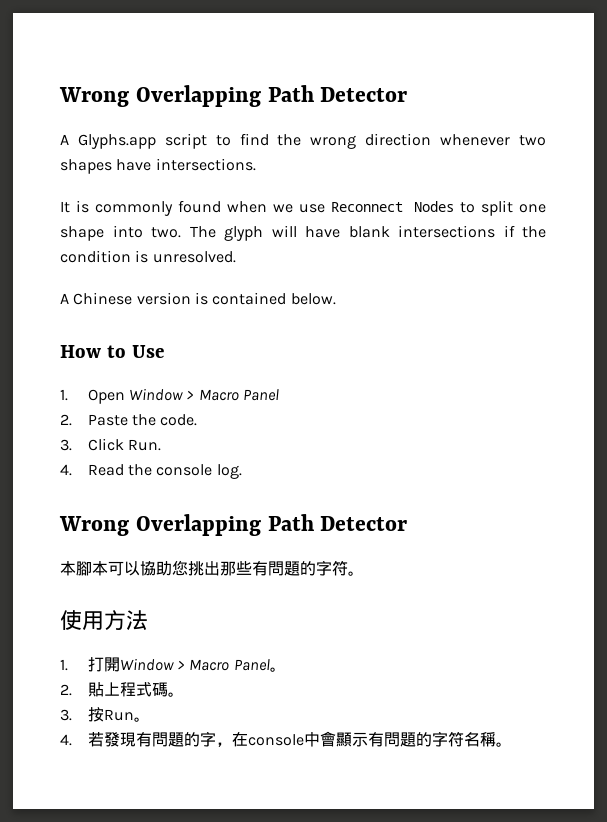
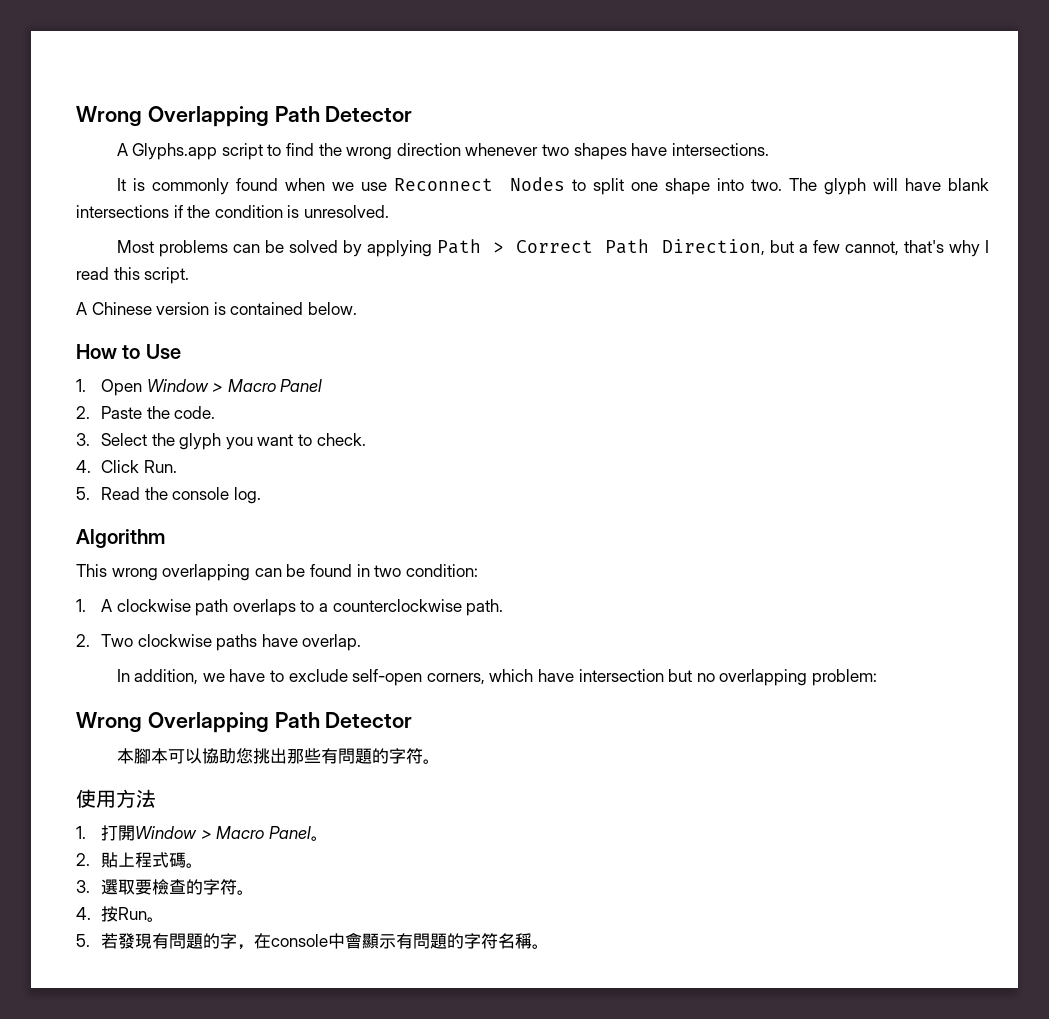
+ Most problems can be solved by applying Path > Correct Path Direction, but a few cannot, that's why I read this script.
- 3. Click Run.
+ 3. Select the glyph you want to check.
+ 4. Click Run.
- 4. Read the console log.
+ 5. Read the console log.
+ Algorithm
+ This wrong overlapping can be found in two condition:
+ 1. A clockwise path overlaps to a counterclockwise path.
+ 2. Two clockwise paths have overlap.
+ In addition, we have to exclude self-open corners, which have intersection but no overlapping problem:
- 3.按Run。
+ 3.選取要檢查的字符。
+ 4.按Run。
- 4.若發現有問題的字，在console中會顯示有問題的字符名稱。
+ 5.若發現有問題的字，在console中會顯示有問題的字符名稱。

